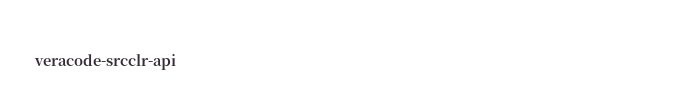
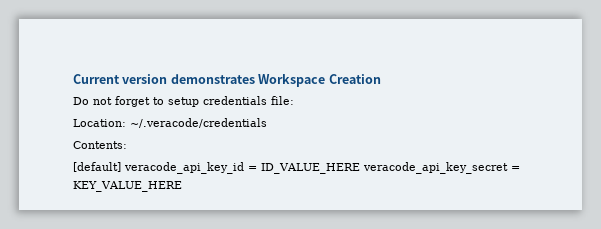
- veracode-srcclr-api
+ Current version demonstrates Workspace Creation
+ Do not forget to setup credentials file:
+ Location: ~/.veracode/credentials
+ Contents:
+ [default] veracode_api_key_id = ID_VALUE_HERE veracode_api_key_secret = KEY_VALUE_HERE

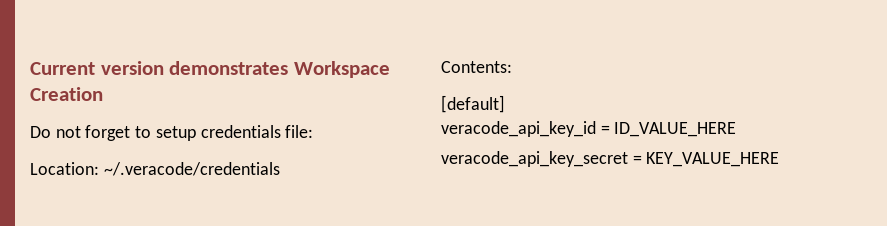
- [default] veracode_api_key_id = ID_VALUE_HERE veracode_api_key_secret = KEY_VALUE_HERE
+ [default]
+ veracode_api_key_id = ID_VALUE_HERE
+ veracode_api_key_secret = KEY_VALUE_HERE

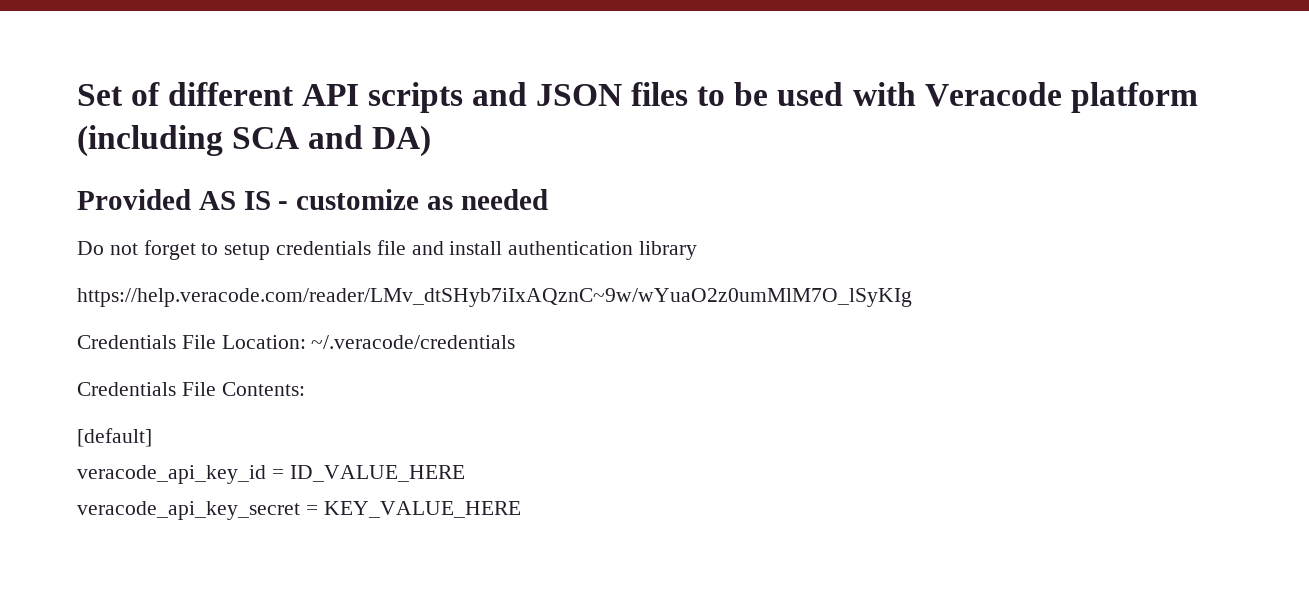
- Current version demonstrates Workspace Creation
+ Set of different API scripts and JSON files to be used with Veracode platform (including SCA and DA)
+ Provided AS IS - customize as needed
- Do not forget to setup credentials file:
- Location: ~/.veracode/credentials
+ Do not forget to setup credentials file and install authentication library
+ https://help.veracode.com/reader/LMv_dtSHyb7iIxAQznC~9w/wYuaO2z0umMlM7O_lSyKIg
+ Credentials File Location: ~/.veracode/credentials
- Contents:
+ Credentials File Contents:

